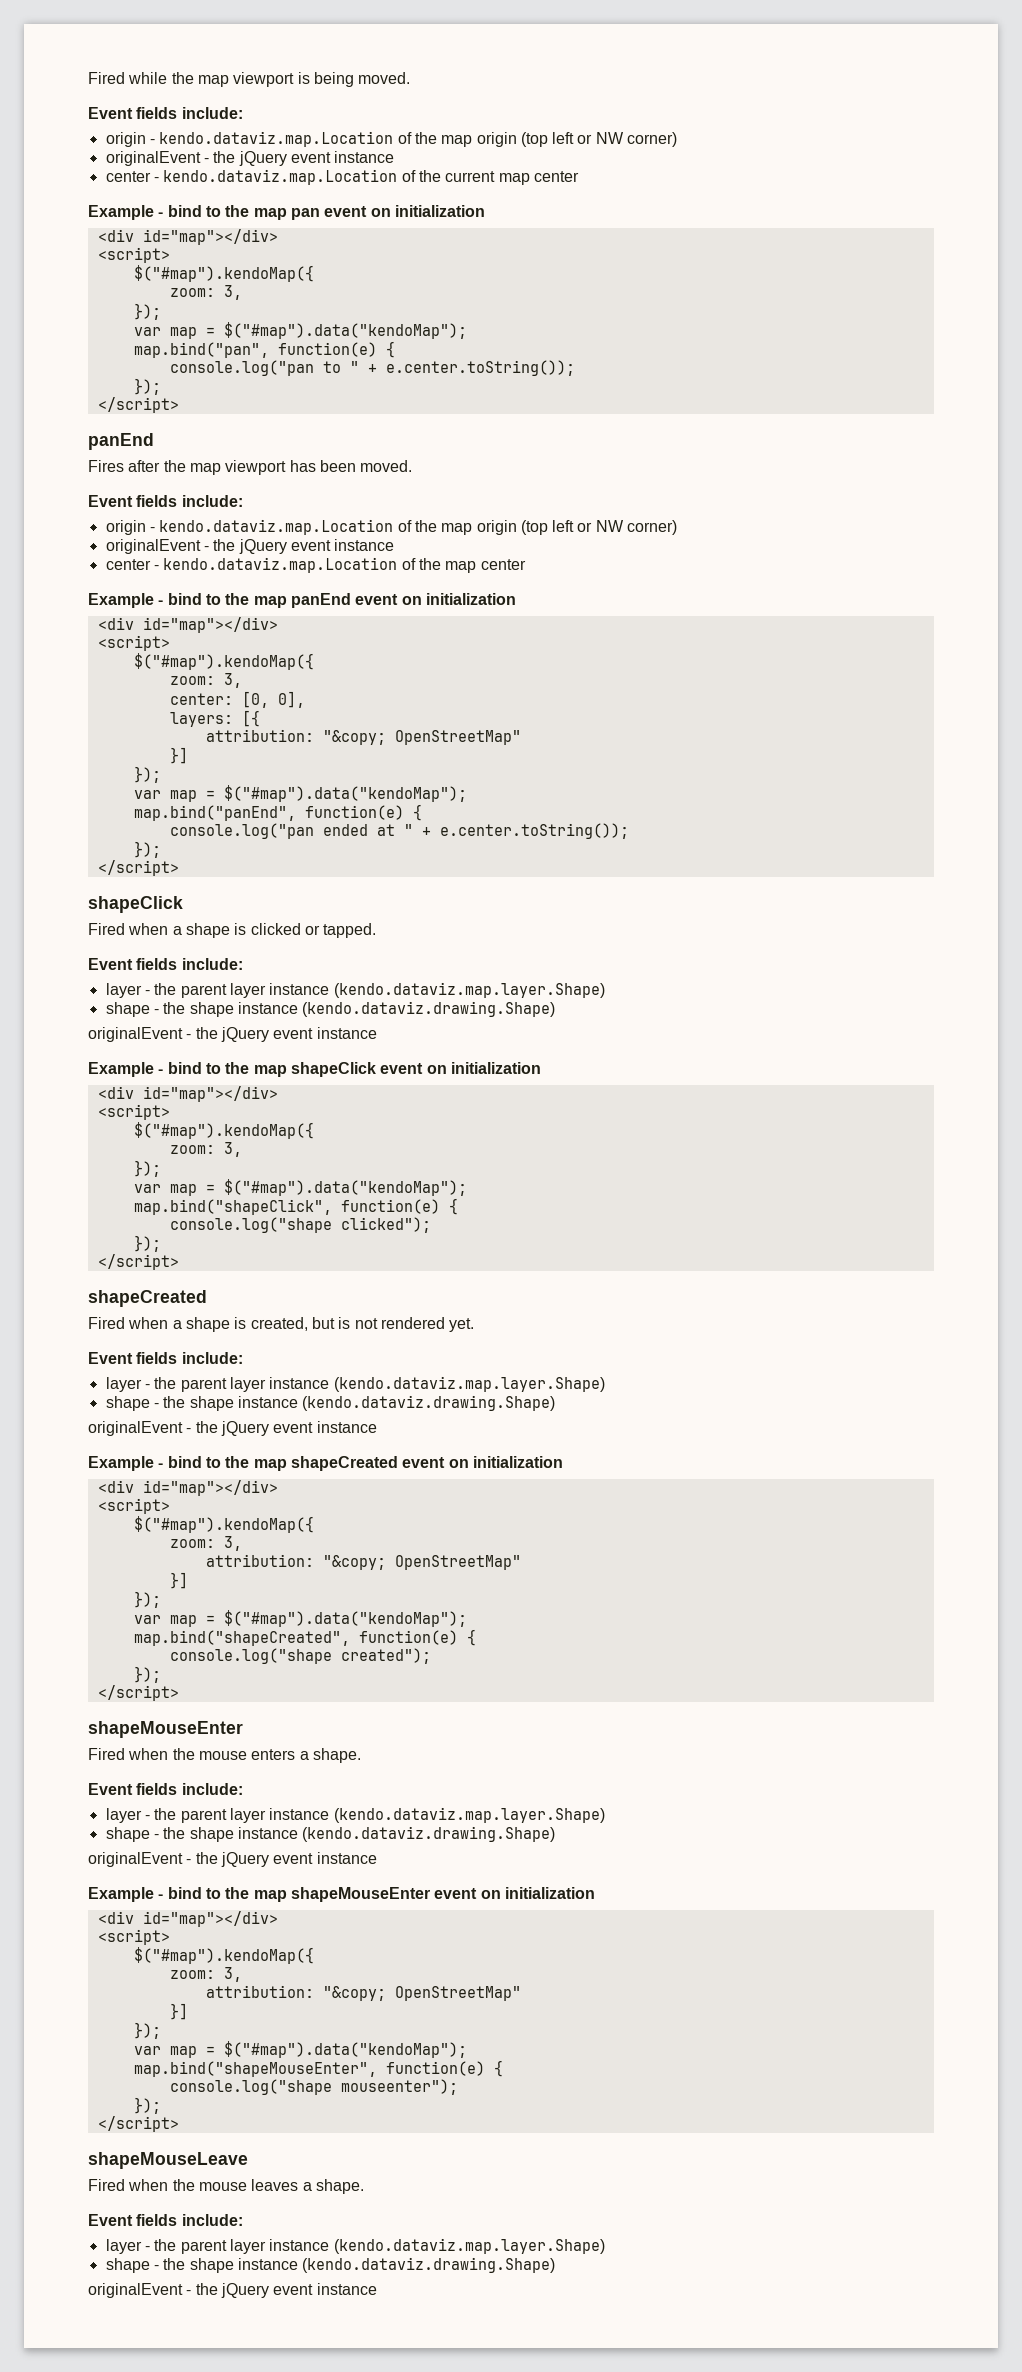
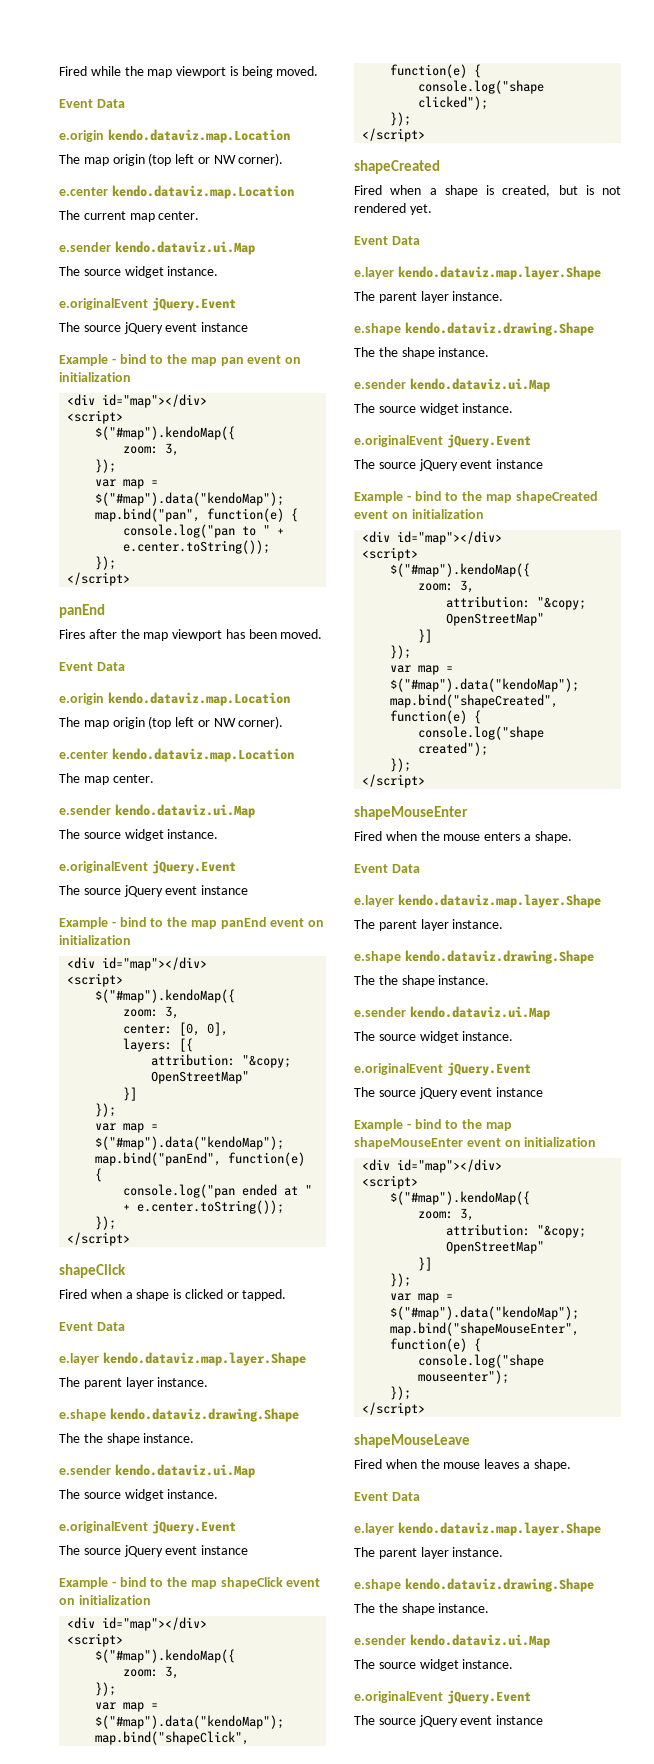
  Fired while the map viewport is being moved.
- Event fields include:
- origin - kendo.dataviz.map.Location of the map origin (top left or NW corner)
- originalEvent - the jQuery event instance
- center - kendo.dataviz.map.Location of the current map center
+ Event Data
+ e.origin kendo.dataviz.map.Location
+ The map origin (top left or NW corner).
+ e.center kendo.dataviz.map.Location
+ The current map center.
+ e.sender kendo.dataviz.ui.Map
+ The source widget instance.
+ e.originalEvent jQuery.Event
+ The source jQuery event instance
  Fires after the map viewport has been moved.
- Event fields include:
- origin - kendo.dataviz.map.Location of the map origin (top left or NW corner)
- originalEvent - the jQuery event instance
- center - kendo.dataviz.map.Location of the map center
+ Event Data
+ e.origin kendo.dataviz.map.Location
+ The map origin (top left or NW corner).
+ e.center kendo.dataviz.map.Location
+ The map center.
+ e.sender kendo.dataviz.ui.Map
+ The source widget instance.
+ e.originalEvent jQuery.Event
+ The source jQuery event instance
  Fired when a shape is clicked or tapped.
- Event fields include:
- layer - the parent layer instance (kendo.dataviz.map.layer.Shape)
- shape - the shape instance (kendo.dataviz.drawing.Shape)
- originalEvent - the jQuery event instance
+ Event Data
+ e.layer kendo.dataviz.map.layer.Shape
+ The parent layer instance.
+ e.shape kendo.dataviz.drawing.Shape
+ The the shape instance.
+ e.sender kendo.dataviz.ui.Map
+ The source widget instance.
+ e.originalEvent jQuery.Event
+ The source jQuery event instance
  Fired when a shape is created, but is not rendered yet.
- Event fields include:
- layer - the parent layer instance (kendo.dataviz.map.layer.Shape)
- shape - the shape instance (kendo.dataviz.drawing.Shape)
- originalEvent - the jQuery event instance
+ Event Data
+ e.layer kendo.dataviz.map.layer.Shape
+ The parent layer instance.
+ e.shape kendo.dataviz.drawing.Shape
+ The the shape instance.
+ e.sender kendo.dataviz.ui.Map
+ The source widget instance.
+ e.originalEvent jQuery.Event
+ The source jQuery event instance
  Fired when the mouse enters a shape.
- Event fields include:
- layer - the parent layer instance (kendo.dataviz.map.layer.Shape)
- shape - the shape instance (kendo.dataviz.drawing.Shape)
- originalEvent - the jQuery event instance
+ Event Data
+ e.layer kendo.dataviz.map.layer.Shape
+ The parent layer instance.
+ e.shape kendo.dataviz.drawing.Shape
+ The the shape instance.
+ e.sender kendo.dataviz.ui.Map
+ The source widget instance.
+ e.originalEvent jQuery.Event
+ The source jQuery event instance
  Fired when the mouse leaves a shape.
- Event fields include:
- layer - the parent layer instance (kendo.dataviz.map.layer.Shape)
- shape - the shape instance (kendo.dataviz.drawing.Shape)
- originalEvent - the jQuery event instance
+ Event Data
+ e.layer kendo.dataviz.map.layer.Shape
+ The parent layer instance.
+ e.shape kendo.dataviz.drawing.Shape
+ The the shape instance.
+ e.sender kendo.dataviz.ui.Map
+ The source widget instance.
+ e.originalEvent jQuery.Event
+ The source jQuery event instance

